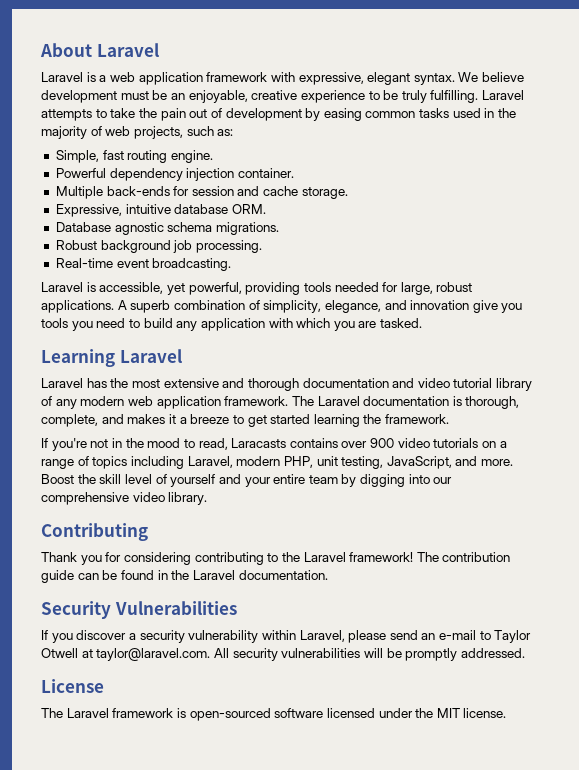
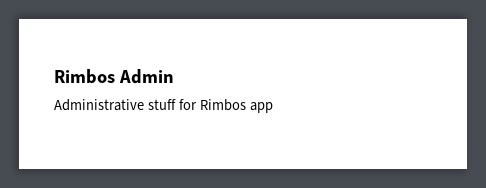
- About Laravel
- Laravel is a web application framework with expressive, elegant syntax. We believe development must be an enjoyable, creative experience to be truly fulfilling. Laravel attempts to take the pain out of development by easing common tasks used in the majority of web projects, such as:
- Simple, fast routing engine.
- Powerful dependency injection container.
- Multiple back-ends for session and cache storage.
- Expressive, intuitive database ORM.
- Database agnostic schema migrations.
- Robust background job processing.
- Real-time event broadcasting.
- Laravel is accessible, yet powerful, providing tools needed for large, robust applications. A superb combination of simplicity, elegance, and innovation give you tools you need to build any application with which you are tasked.
- Learning Laravel
- Laravel has the most extensive and thorough documentation and video tutorial library of any modern web application framework. The Laravel documentation is thorough, complete, and makes it a breeze to get started learning the framework.
- If you're not in the mood to read, Laracasts contains over 900 video tutorials on a range of topics including Laravel, modern PHP, unit testing, JavaScript, and more. Boost the skill level of yourself and your entire team by digging into our comprehensive video library.
- Contributing
- Thank you for considering contributing to the Laravel framework! The contribution guide can be found in the Laravel documentation.
- Security Vulnerabilities
- If you discover a security vulnerability within Laravel, please send an e-mail to Taylor Otwell at taylor@laravel.com. All security vulnerabilities will be promptly addressed.
- License
- The Laravel framework is open-sourced software licensed under the MIT license.
+ Rimbos Admin
+ Administrative stuff for Rimbos app

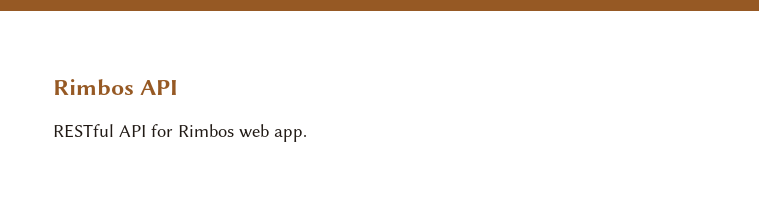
- Rimbos Admin
- Administrative stuff for Rimbos app
+ Rimbos API
+ RESTful API for Rimbos web app.

